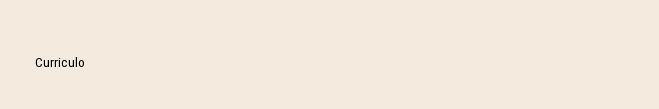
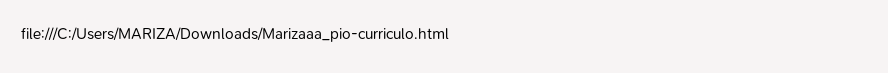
- Curriculo
+ file:///C:/Users/MARIZA/Downloads/Marizaaa_pio-curriculo.html

